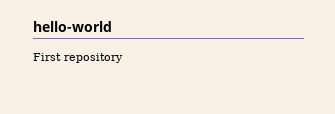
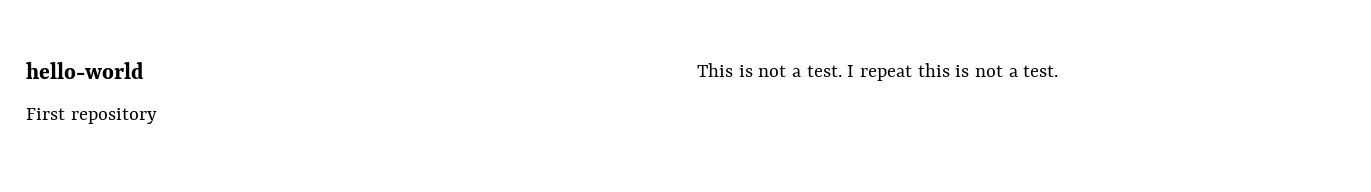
+ This is not a test. I repeat this is not a test.

